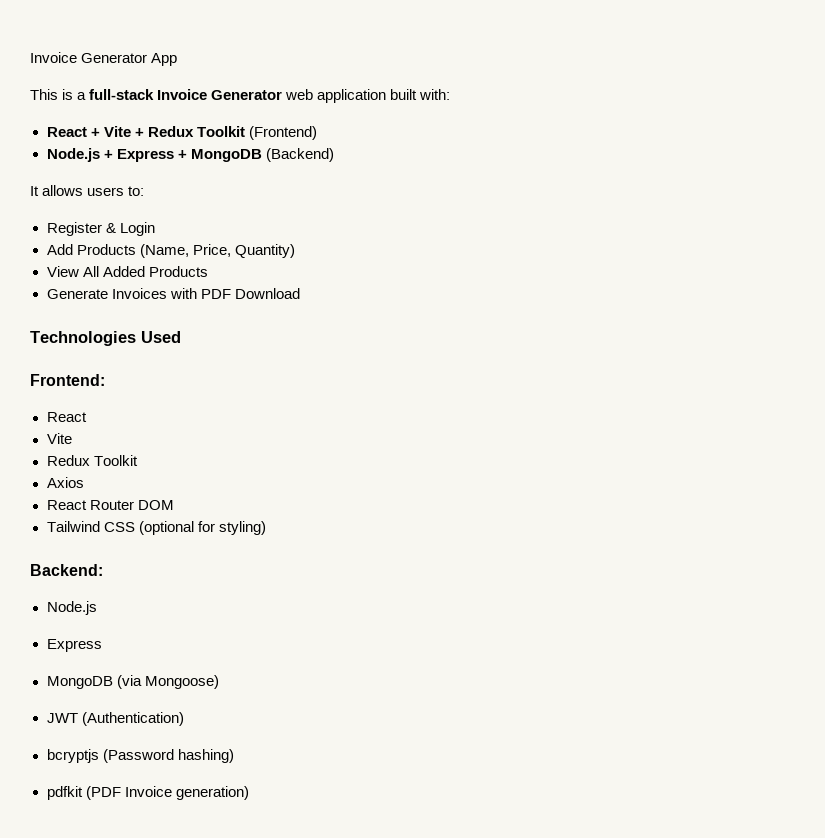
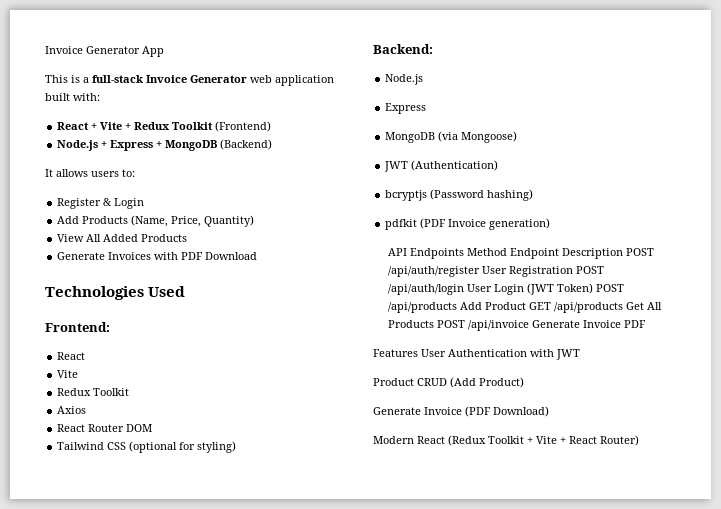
+ API Endpoints Method Endpoint Description POST /api/auth/register User Registration POST /api/auth/login User Login (JWT Token) POST /api/products Add Product GET /api/products Get All Products POST /api/invoice Generate Invoice PDF
+ Features User Authentication with JWT
+ Product CRUD (Add Product)
+ Generate Invoice (PDF Download)
+ Modern React (Redux Toolkit + Vite + React Router)

